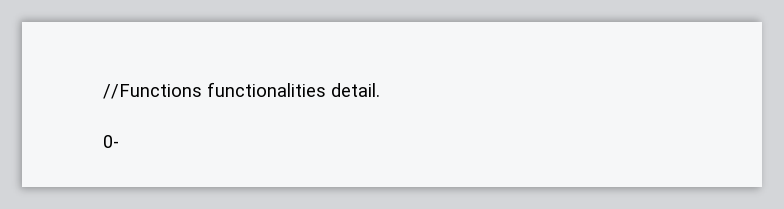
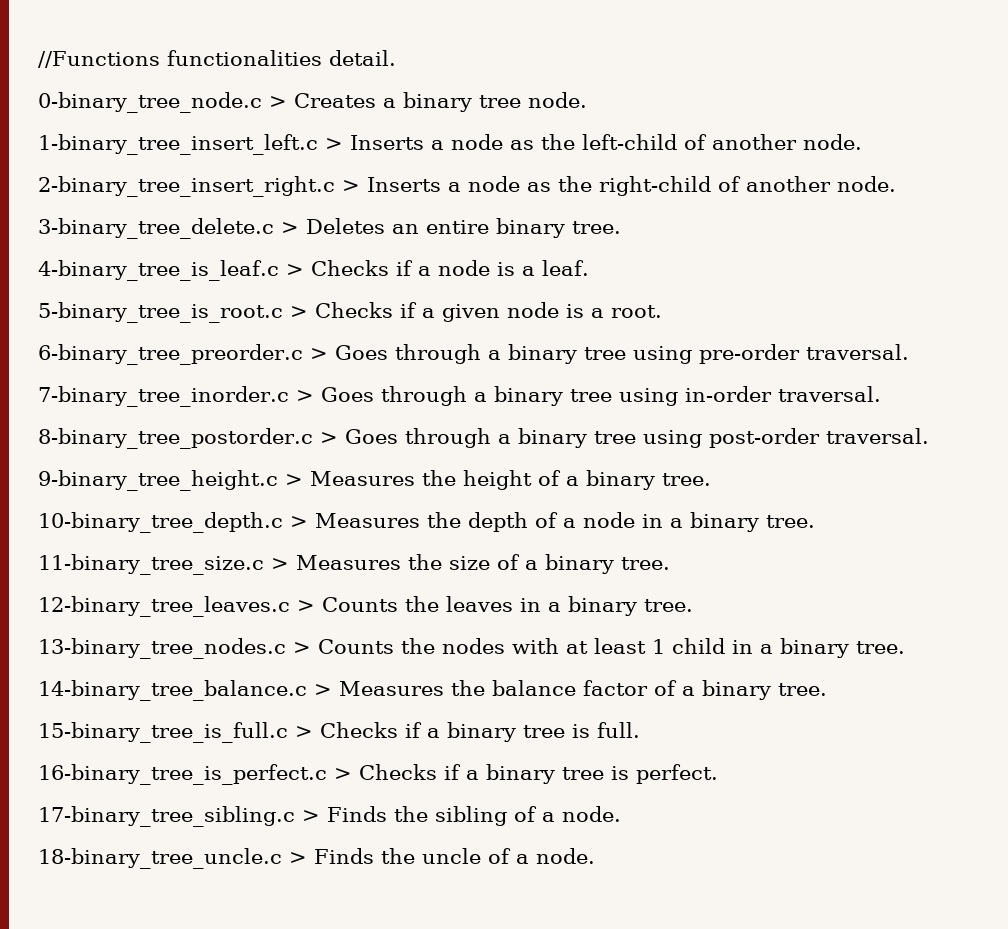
- 0-
+ 0-binary_tree_node.c > Creates a binary tree node.
+ 1-binary_tree_insert_left.c > Inserts a node as the left-child of another node.
+ 2-binary_tree_insert_right.c > Inserts a node as the right-child of another node.
+ 3-binary_tree_delete.c > Deletes an entire binary tree.
+ 4-binary_tree_is_leaf.c > Checks if a node is a leaf.
+ 5-binary_tree_is_root.c > Checks if a given node is a root.
+ 6-binary_tree_preorder.c > Goes through a binary tree using pre-order traversal.
+ 7-binary_tree_inorder.c > Goes through a binary tree using in-order traversal.
+ 8-binary_tree_postorder.c > Goes through a binary tree using post-order traversal.
+ 9-binary_tree_height.c > Measures the height of a binary tree.
+ 10-binary_tree_depth.c > Measures the depth of a node in a binary tree.
+ 11-binary_tree_size.c > Measures the size of a binary tree.
+ 12-binary_tree_leaves.c > Counts the leaves in a binary tree.
+ 13-binary_tree_nodes.c > Counts the nodes with at least 1 child in a binary tree.
+ 14-binary_tree_balance.c > Measures the balance factor of a binary tree.
+ 15-binary_tree_is_full.c > Checks if a binary tree is full.
+ 16-binary_tree_is_perfect.c > Checks if a binary tree is perfect.
+ 17-binary_tree_sibling.c > Finds the sibling of a node.
+ 18-binary_tree_uncle.c > Finds the uncle of a node.

